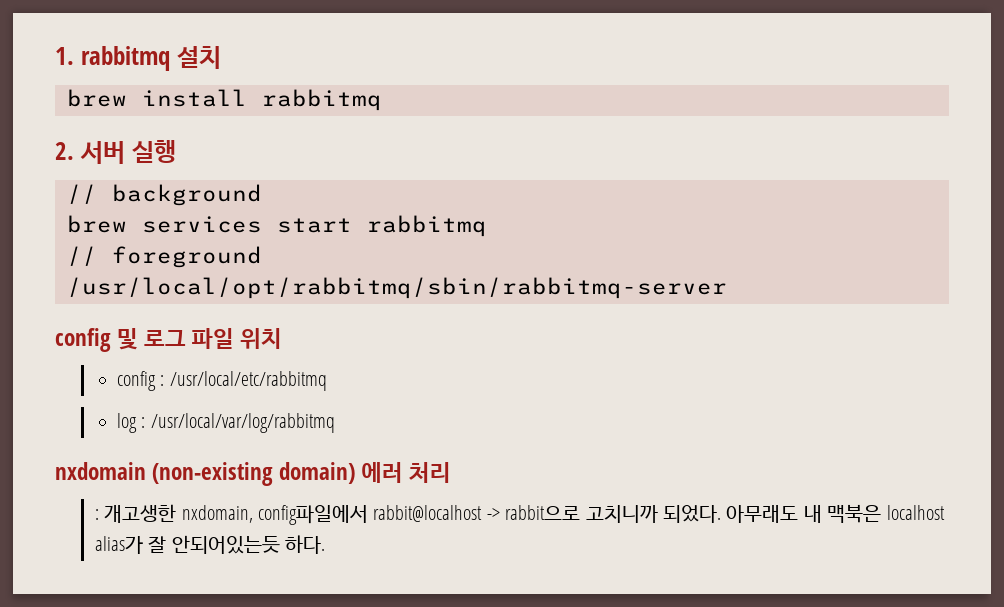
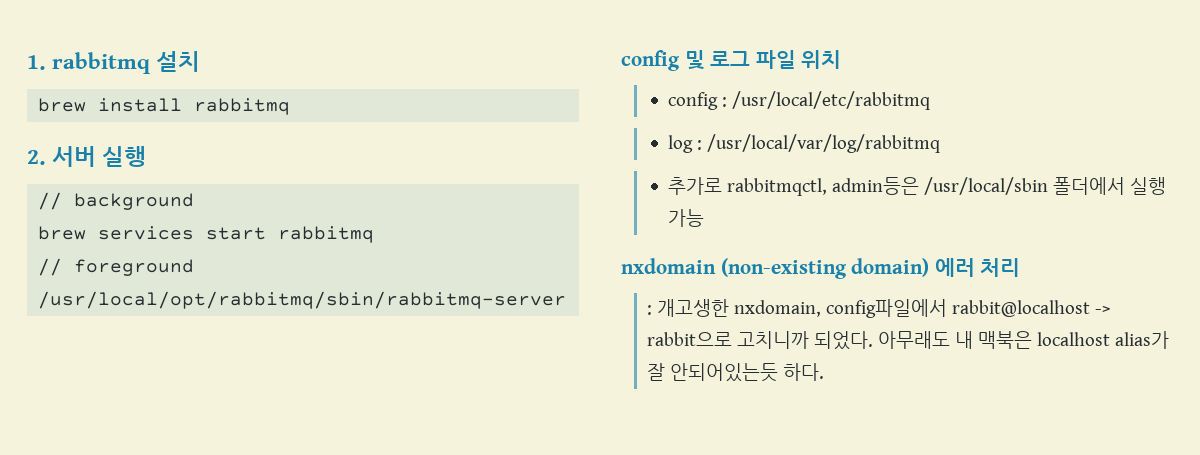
+ 추가로 rabbitmqctl, admin등은 /usr/local/sbin 폴더에서 실행 가능

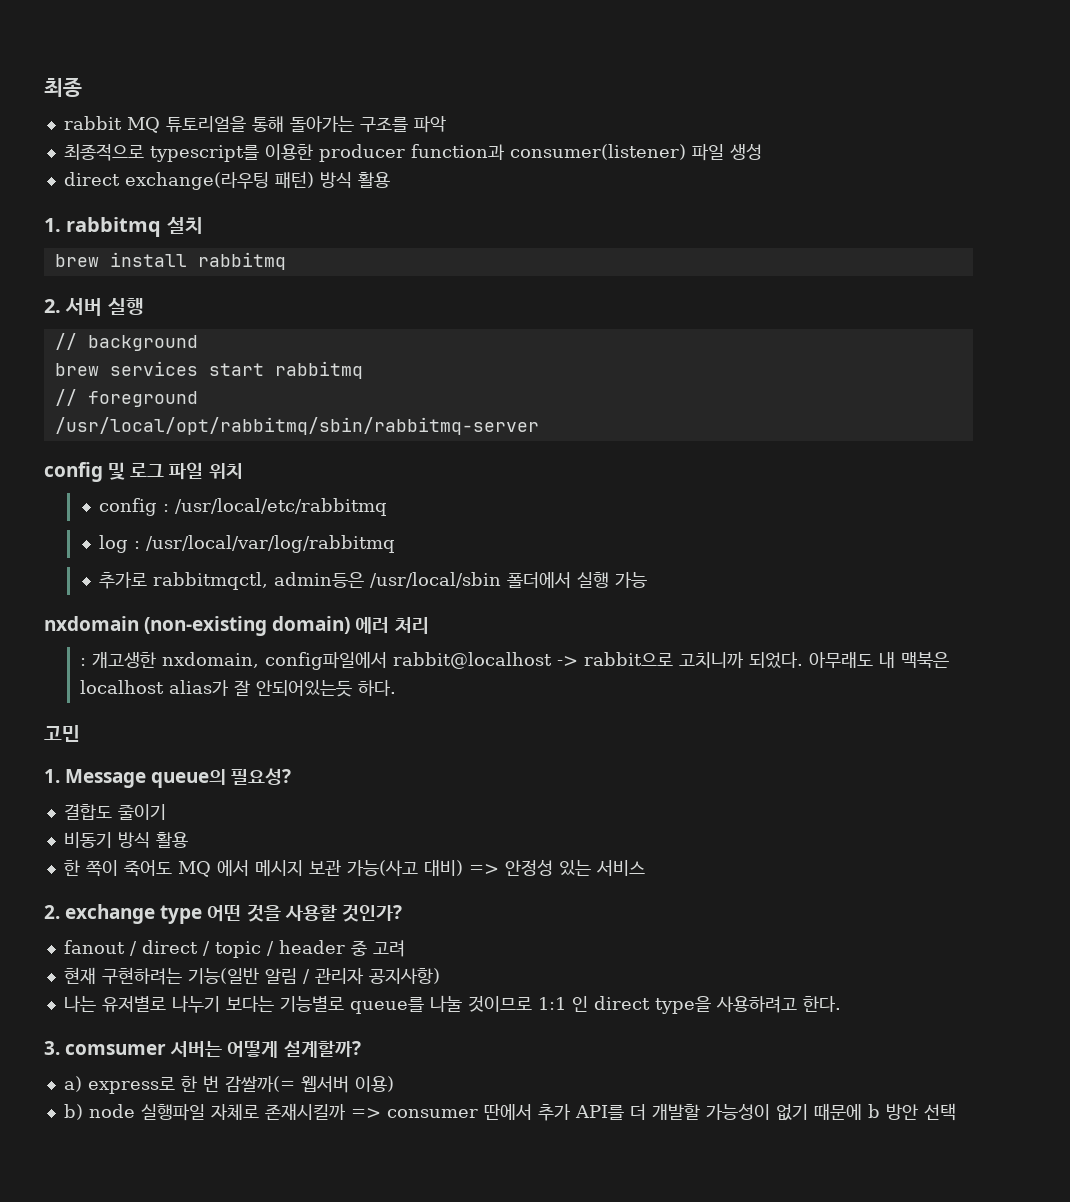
+ 최종
+ rabbit MQ 튜토리얼을 통해 돌아가는 구조를 파악
+ 최종적으로 typescript를 이용한 producer function과 consumer(listener) 파일 생성
+ direct exchange(라우팅 패턴) 방식 활용
+ 고민
+ 1. Message queue의 필요성?
+ 결합도 줄이기
+ 비동기 방식 활용
+ 한 쪽이 죽어도 MQ 에서 메시지 보관 가능(사고 대비) => 안정성 있는 서비스
+ 2. exchange type 어떤 것을 사용할 것인가?
+ fanout / direct / topic / header 중 고려
+ 현재 구현하려는 기능(일반 알림 / 관리자 공지사항)
+ 나는 유저별로 나누기 보다는 기능별로 queue를 나눌 것이므로 1:1 인 direct type을 사용하려고 한다.
+ 3. comsumer 서버는 어떻게 설계할까?
+ a) express로 한 번 감쌀까(= 웹서버 이용)
+ b) node 실행파일 자체로 존재시킬까 => consumer 딴에서 추가 API를 더 개발할 가능성이 없기 때문에 b 방안 선택

